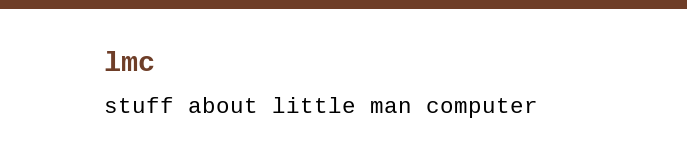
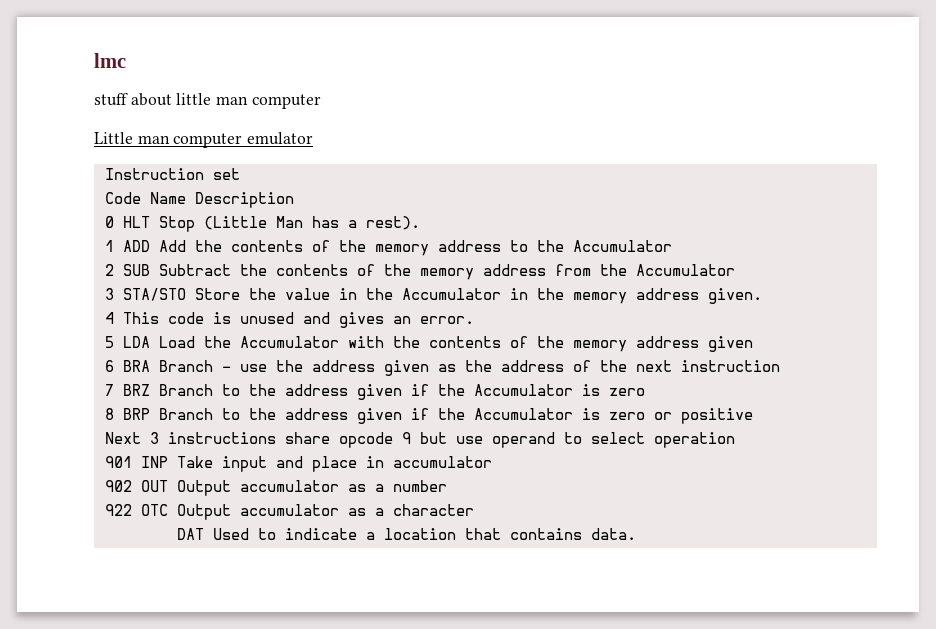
+ Little man computer emulator
+ Instruction set
+ Code Name Description
+ 0 HLT Stop (Little Man has a rest).
+ 1 ADD Add the contents of the memory address to the Accumulator
+ 2 SUB Subtract the contents of the memory address from the Accumulator
+ 3 STA/STO Store the value in the Accumulator in the memory address given.
+ 4 This code is unused and gives an error.
+ 5 LDA Load the Accumulator with the contents of the memory address given
+ 6 BRA Branch - use the address given as the address of the next instruction
+ 7 BRZ Branch to the address given if the Accumulator is zero
+ 8 BRP Branch to the address given if the Accumulator is zero or positive
+ Next 3 instructions share opcode 9 but use operand to select operation
+ 901 INP Take input and place in accumulator
+ 902 OUT Output accumulator as a number
+ 922 OTC Output accumulator as a character
+ DAT Used to indicate a location that contains data.

